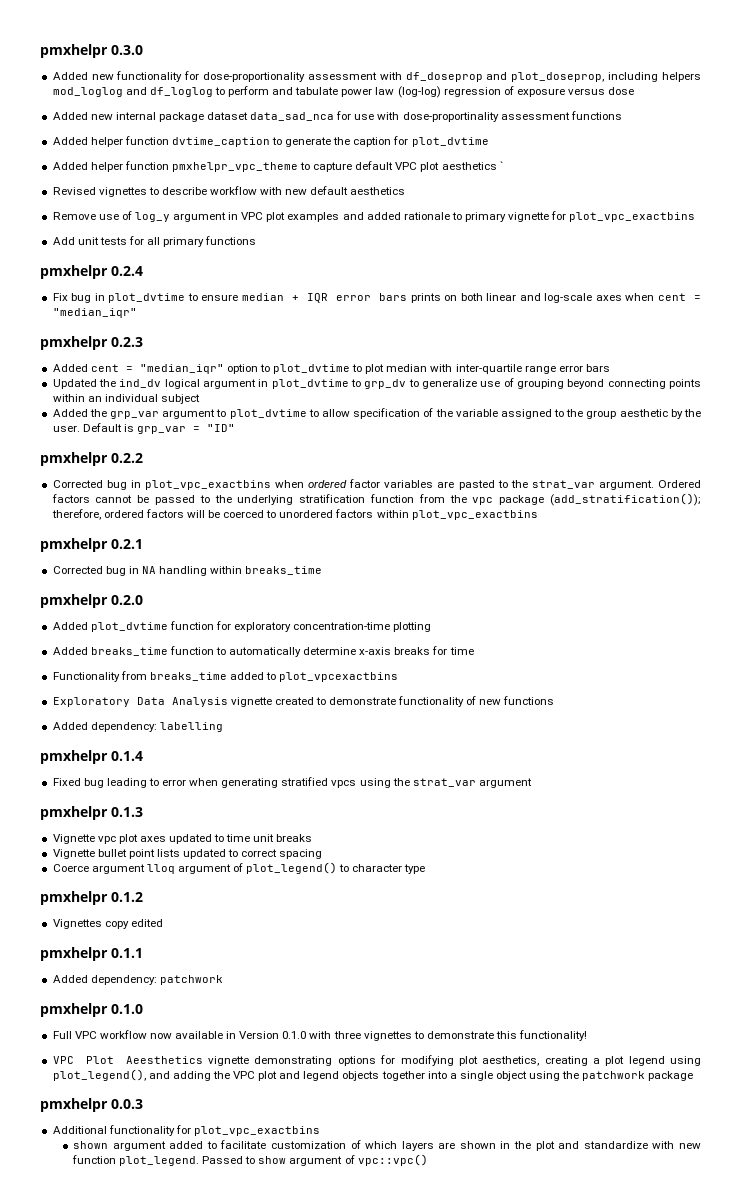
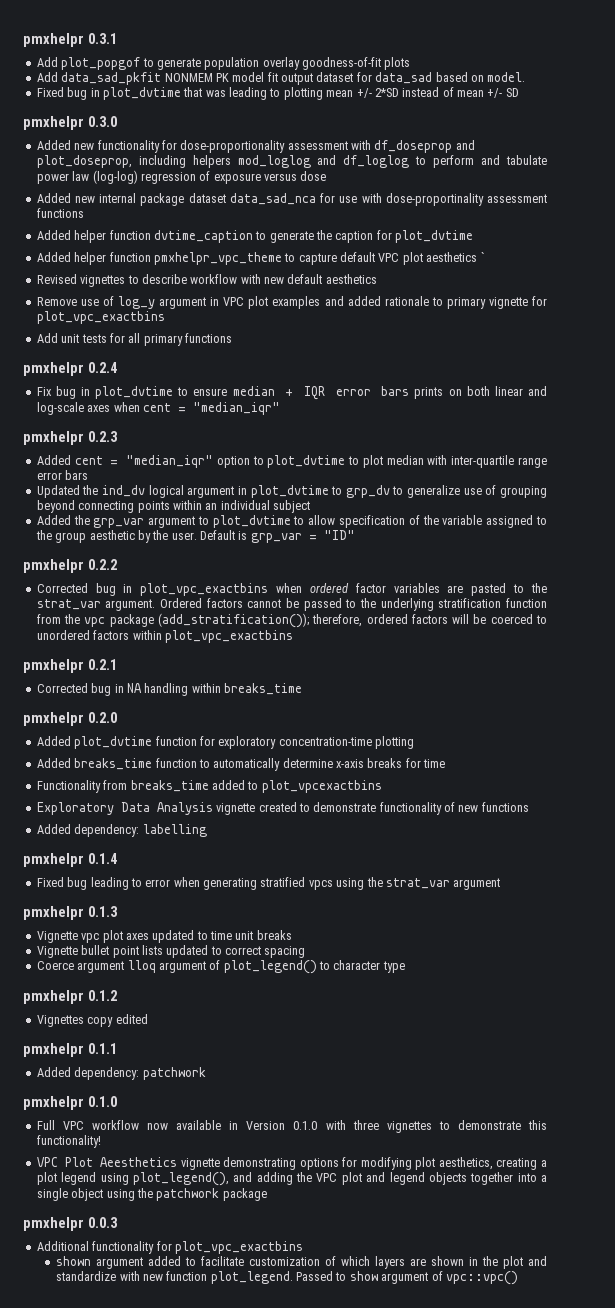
+ pmxhelpr 0.3.1
+ Add plot_popgof to generate population overlay goodness-of-fit plots
+ Add data_sad_pkfit NONMEM PK model fit output dataset for data_sad based on model.
+ Fixed bug in plot_dvtime that was leading to plotting mean +/- 2*SD instead of mean +/- SD

